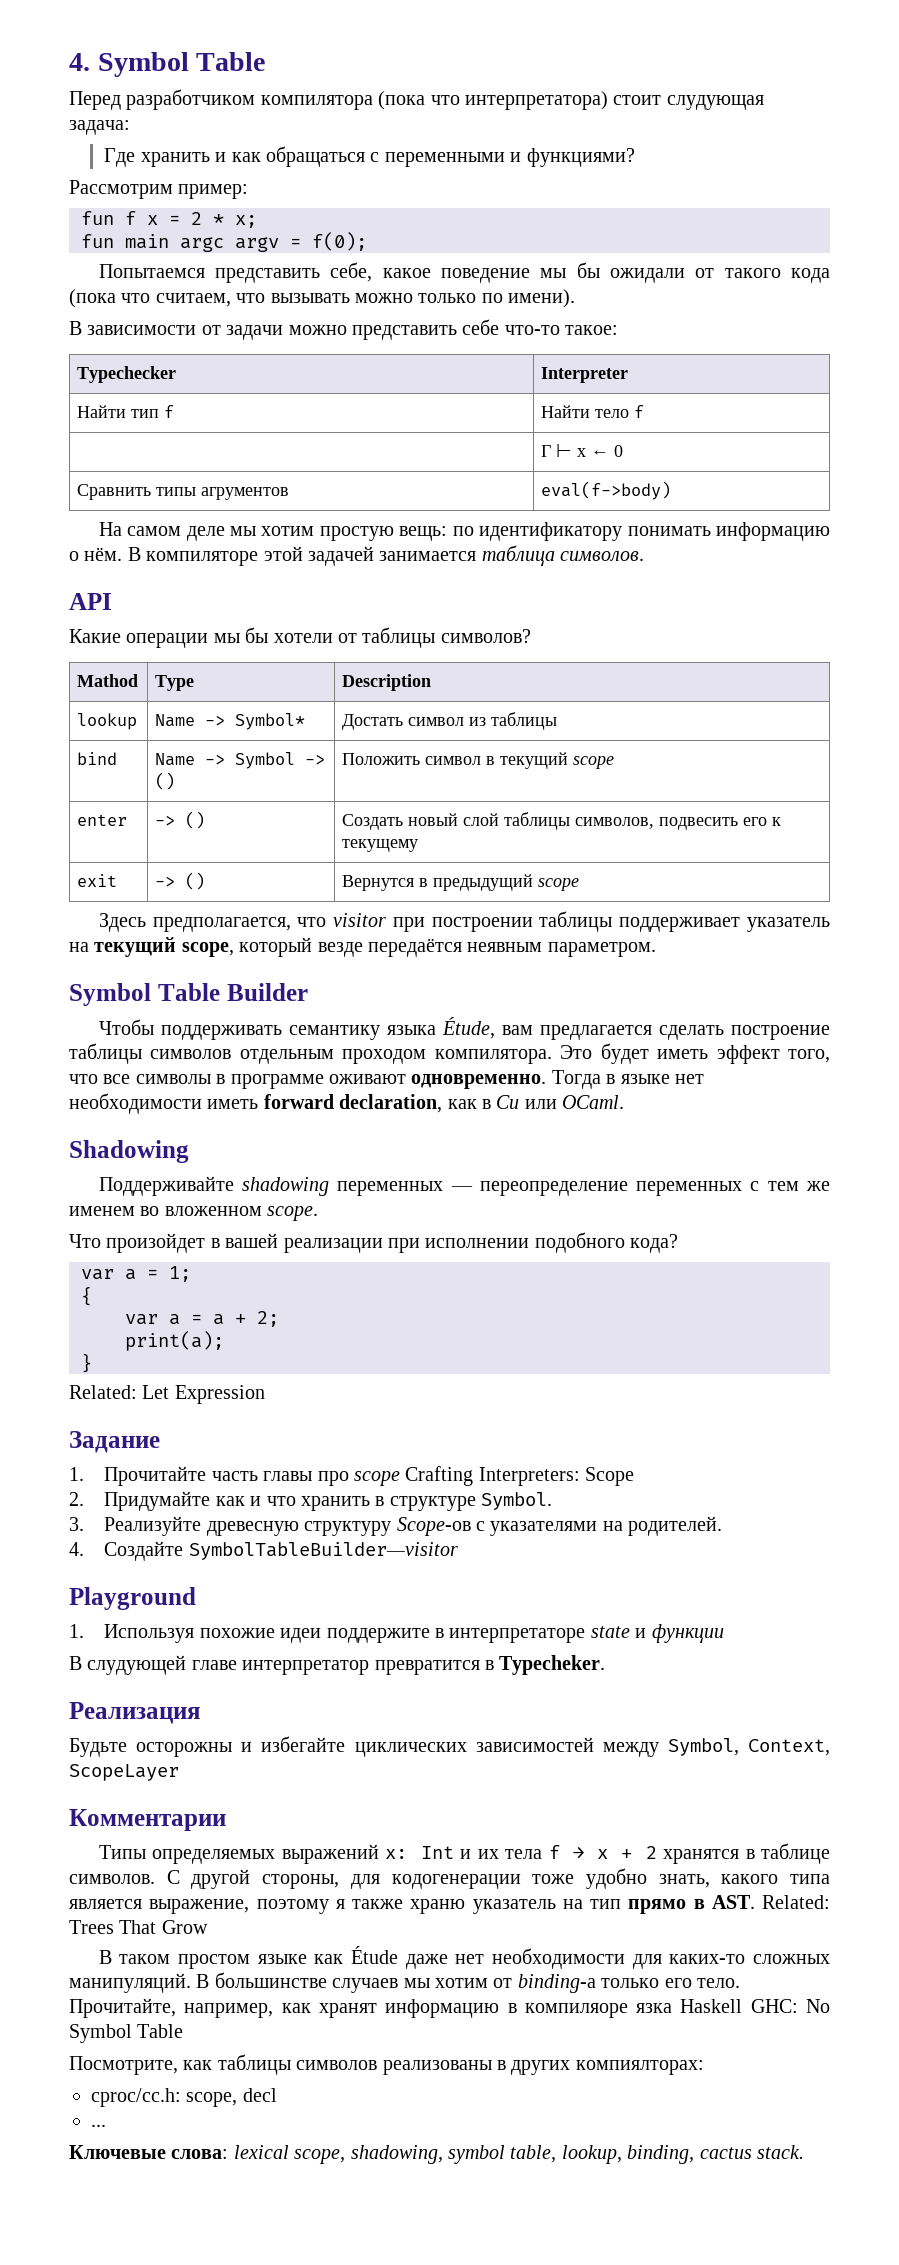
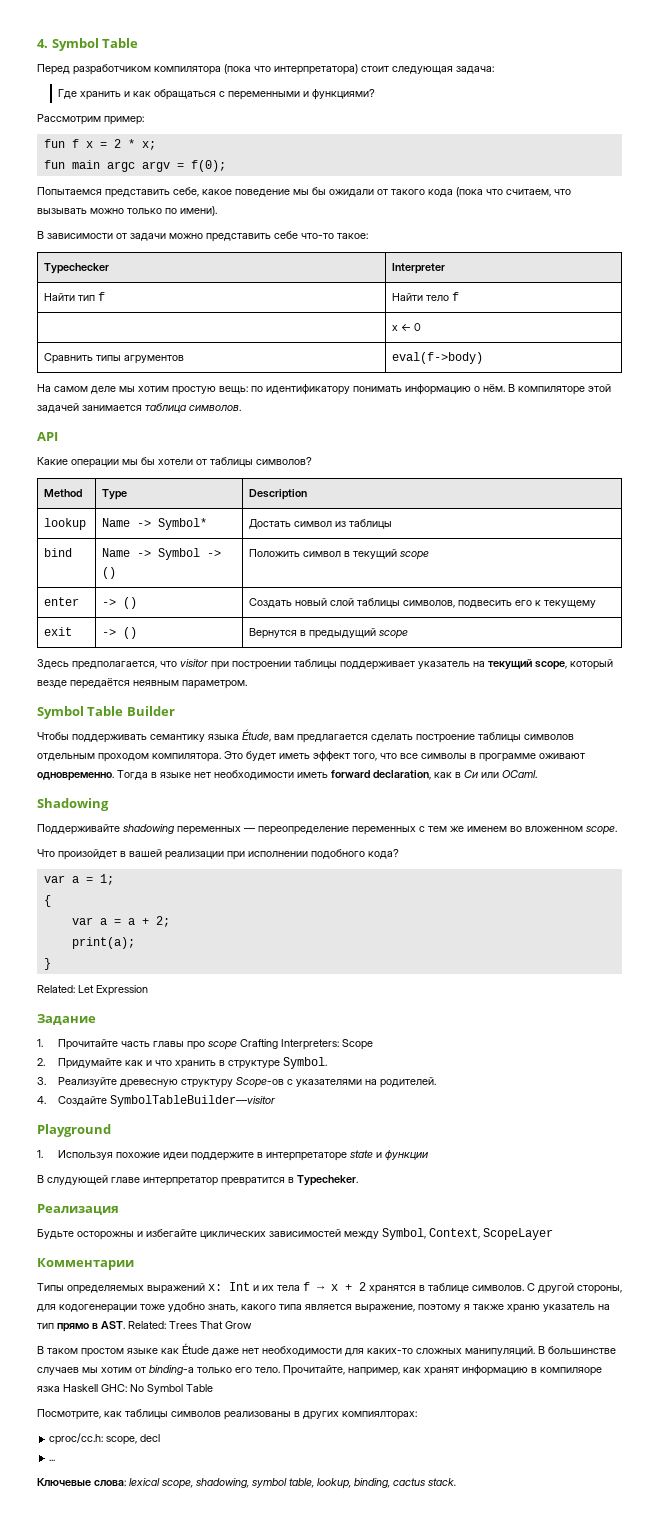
- Перед разработчиком компилятора (пока что интерпретатора) стоит слудующая задача:
+ Перед разработчиком компилятора (пока что интерпретатора) стоит следующая задача:
- | Г ⊢ x ← 0
+ | x ← 0
- Mathod | Type | Description
+ Method | Type | Description

